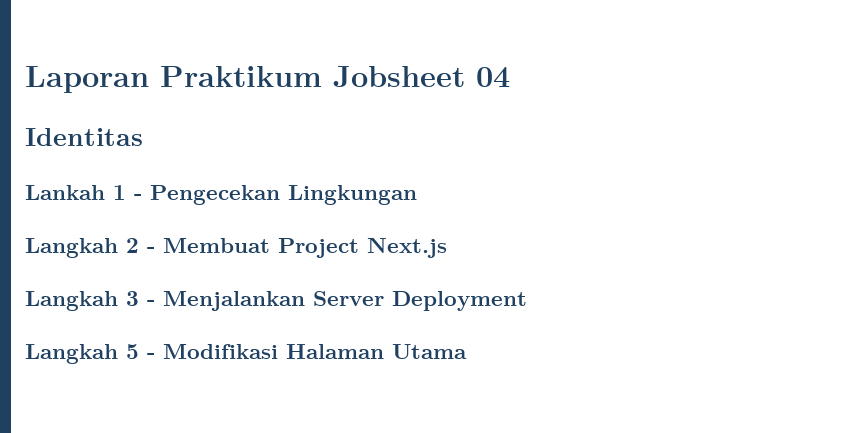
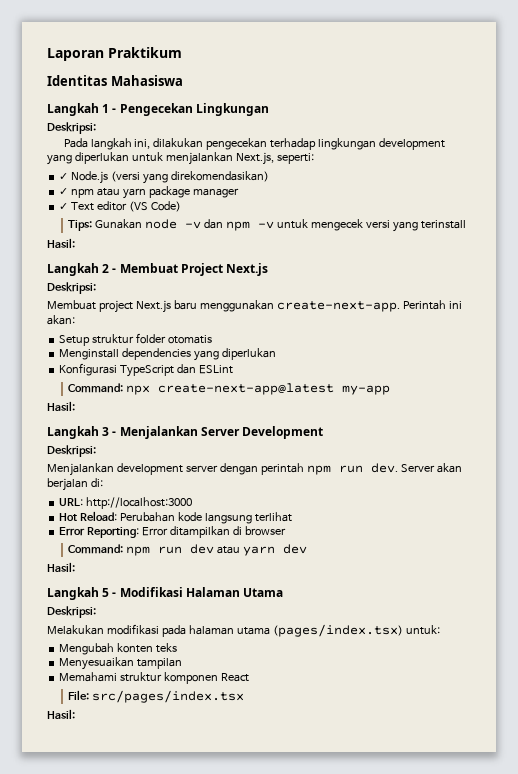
- Laporan Praktikum Jobsheet 04
+ Laporan Praktikum
- Identitas
- Lankah 1 - Pengecekan Lingkungan
+ Identitas Mahasiswa
+ Langkah 1 - Pengecekan Lingkungan
+ Deskripsi:
+ Pada langkah ini, dilakukan pengecekan terhadap lingkungan development yang diperlukan untuk menjalankan Next.js, seperti:
+ ✓ Node.js (versi yang direkomendasikan)
+ ✓ npm atau yarn package manager
+ ✓ Text editor (VS Code)
+ Tips: Gunakan node -v dan npm -v untuk mengecek versi yang terinstall
+ Hasil:
  Langkah 2 - Membuat Project Next.js
+ Deskripsi:
+ Membuat project Next.js baru menggunakan create-next-app. Perintah ini akan:
+ Setup struktur folder otomatis
+ Menginstall dependencies yang diperlukan
+ Konfigurasi TypeScript dan ESLint
+ Command: npx create-next-app@latest my-app
+ Hasil:
- Langkah 3 - Menjalankan Server Deployment
+ Langkah 3 - Menjalankan Server Development
+ Deskripsi:
+ Menjalankan development server dengan perintah npm run dev. Server akan berjalan di:
+ URL: http://localhost:3000
+ Hot Reload: Perubahan kode langsung terlihat
+ Error Reporting: Error ditampilkan di browser
+ Command: npm run dev atau yarn dev
+ Hasil:
  Langkah 5 - Modifikasi Halaman Utama
+ Deskripsi:
+ Melakukan modifikasi pada halaman utama (pages/index.tsx) untuk:
+ Mengubah konten teks
+ Menyesuaikan tampilan
+ Memahami struktur komponen React
+ File: src/pages/index.tsx
+ Hasil:

